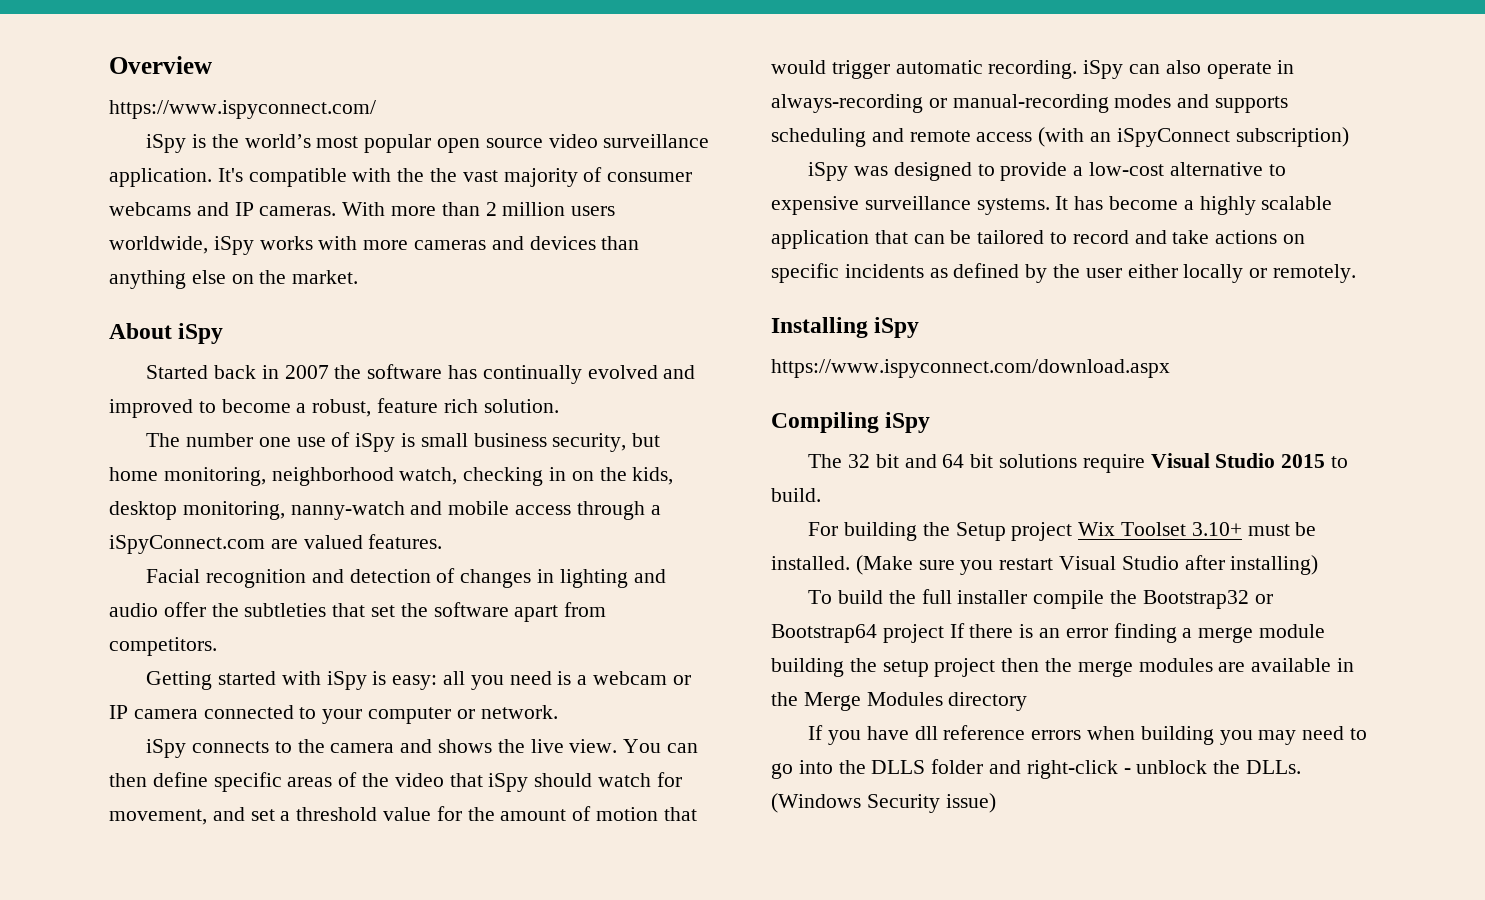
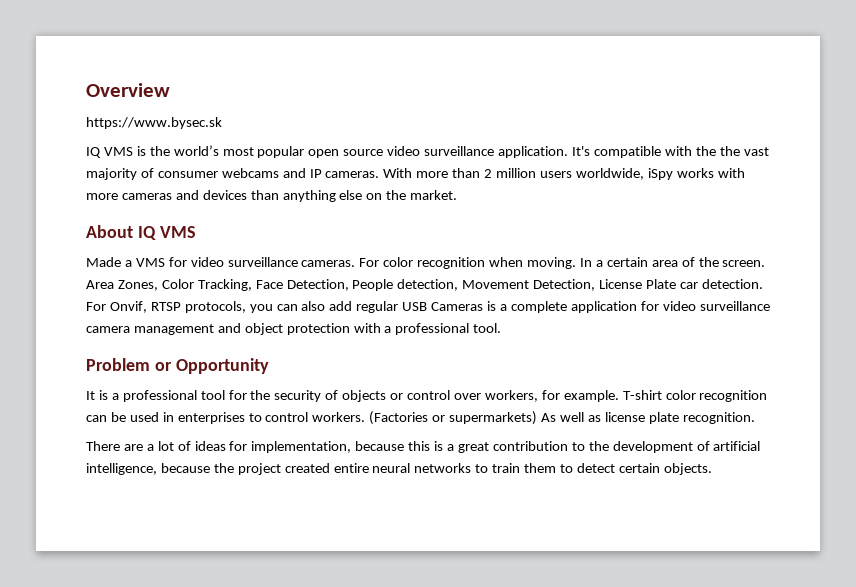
- https://www.ispyconnect.com/
- iSpy is the world’s most popular open source video surveillance application.
+ https://www.bysec.sk
+ IQ VMS is the world’s most popular open source video surveillance application.
- About iSpy
- Started back in 2007 the software has continually evolved and improved to become a robust, feature rich solution.
- The number one use of iSpy is small business security, but home monitoring, neighborhood watch, checking in on the kids, desktop monitoring, nanny-watch and mobile access through a iSpyConnect.com are valued features.
- Facial recognition and detection of changes in lighting and audio offer the subtleties that set the software apart from competitors.
- Getting started with iSpy is easy: all you need is a webcam or IP camera connected to your computer or network.
- iSpy connects to the camera and shows the live view. You can then define specific areas of the video that iSpy should watch for movement, and set a threshold value for the amount of motion that would trigger automatic recording. iSpy can also operate in always-recording or manual-recording modes and supports scheduling and remote access (with an iSpyConnect subscription)
- iSpy was designed to provide a low-cost alternative to expensive surveillance systems. It has become a highly scalable application that can be tailored to record and take actions on specific incidents as defined by the user either locally or remotely.
- Installing iSpy
- https://www.ispyconnect.com/download.aspx
- Compiling iSpy
- The 32 bit and 64 bit solutions require Visual Studio 2015 to build.
- For building the Setup project Wix Toolset 3.10+ must be installed. (Make sure you restart Visual Studio after installing)
- To build the full installer compile the Bootstrap32 or Bootstrap64 project If there is an error finding a merge module building the setup project then the merge modules are available in the Merge Modules directory
- If you have dll reference errors when building you may need to go into the DLLS folder and right-click - unblock the DLLs. (Windows Security issue)
+ About IQ VMS
+ Made a VMS for video surveillance cameras. For color recognition when moving. In a certain area of the screen. Area Zones, Color Tracking, Face Detection, People detection, Movement Detection, License Plate car detection. For Onvif, RTSP protocols, you can also add regular USB Cameras is a complete application for video surveillance camera management and object protection with a professional tool.
+ Problem or Opportunity
+ It is a professional tool for the security of objects or control over workers, for example. T-shirt color recognition can be used in enterprises to control workers. (Factories or supermarkets) As well as license plate recognition.
+ There are a lot of ideas for implementation, because this is a great contribution to the development of artificial intelligence, because the project created entire neural networks to train them to detect certain objects.

